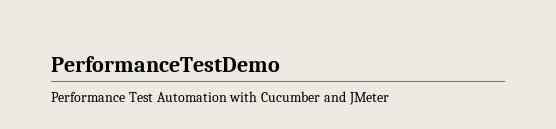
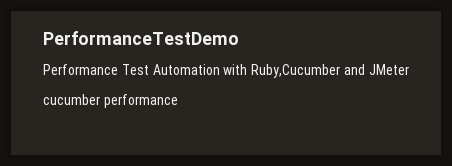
- Performance Test Automation with Cucumber and JMeter
+ Performance Test Automation with Ruby,Cucumber and JMeter
+ cucumber performance

